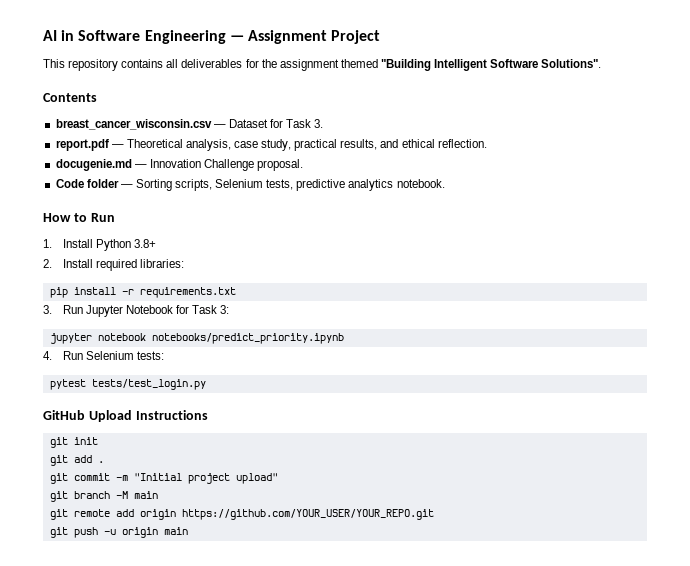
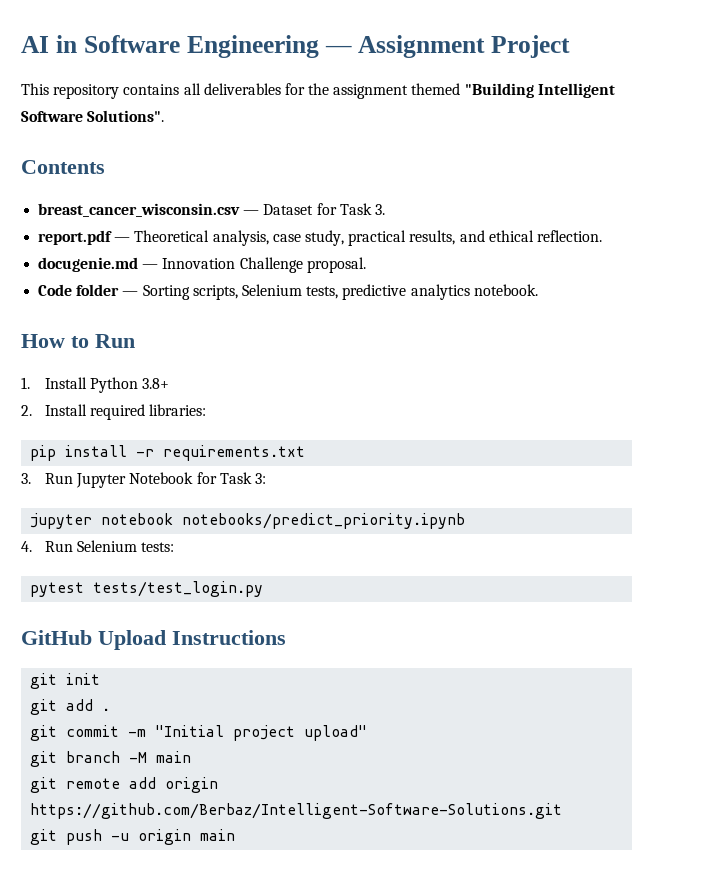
- git remote add origin https://github.com/YOUR_USER/YOUR_REPO.git
+ git remote add origin https://github.com/Berbaz/Intelligent-Software-Solutions.git

